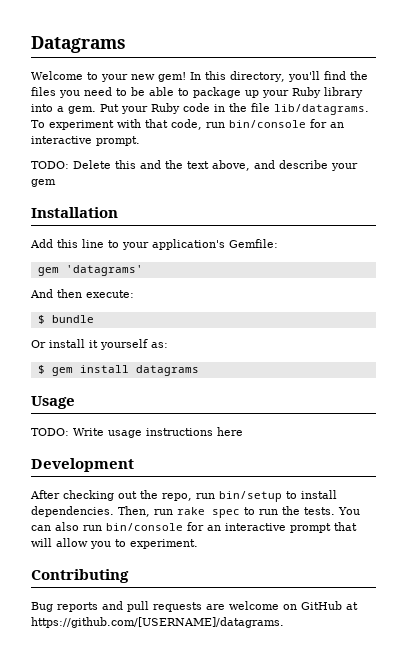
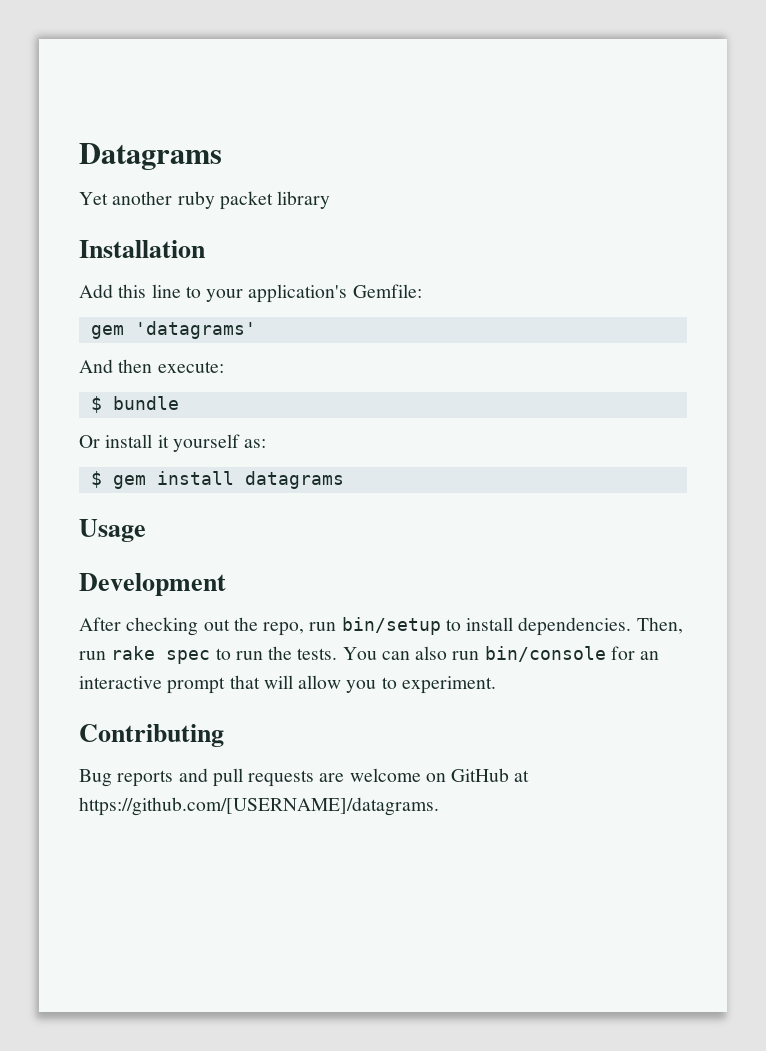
- Welcome to your new gem! In this directory, you'll find the files you need to be able to package up your Ruby library into a gem. Put your Ruby code in the file lib/datagrams. To experiment with that code, run bin/console for an interactive prompt.
- TODO: Delete this and the text above, and describe your gem
+ Yet another ruby packet library
- TODO: Write usage instructions here

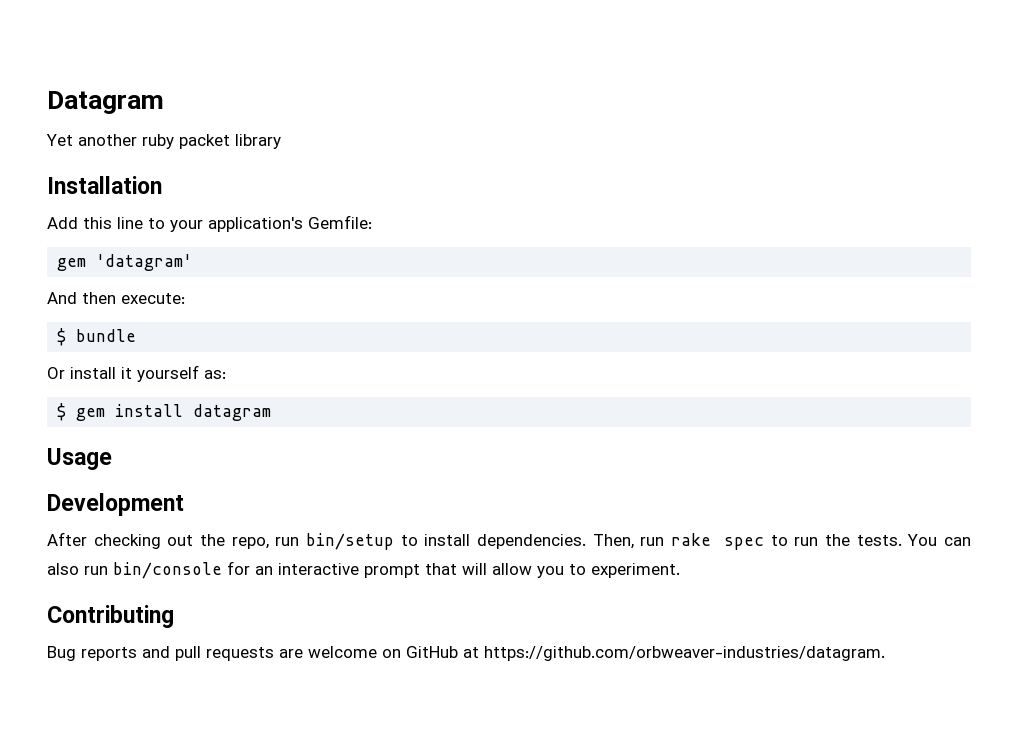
- Datagrams
+ Datagram
- gem 'datagrams'
+ gem 'datagram'
- $ gem install datagrams
+ $ gem install datagram
- Bug reports and pull requests are welcome on GitHub at https://github.com/[USERNAME]/datagrams.
+ Bug reports and pull requests are welcome on GitHub at https://github.com/orbweaver-industries/datagram.

